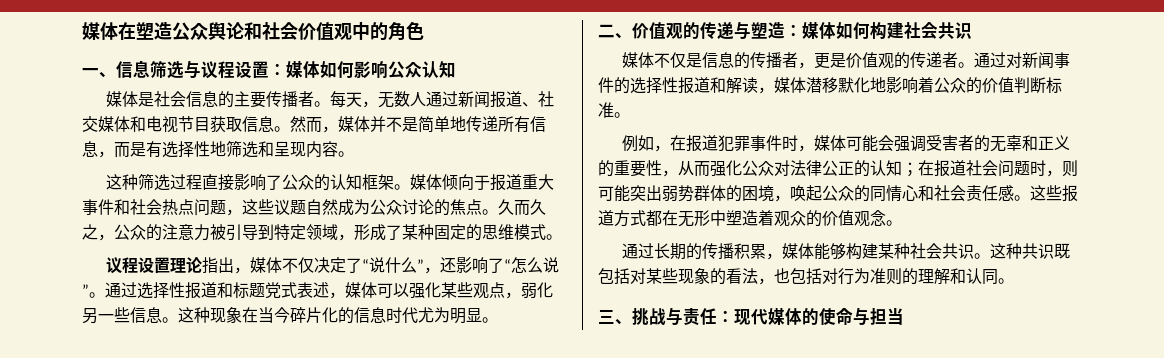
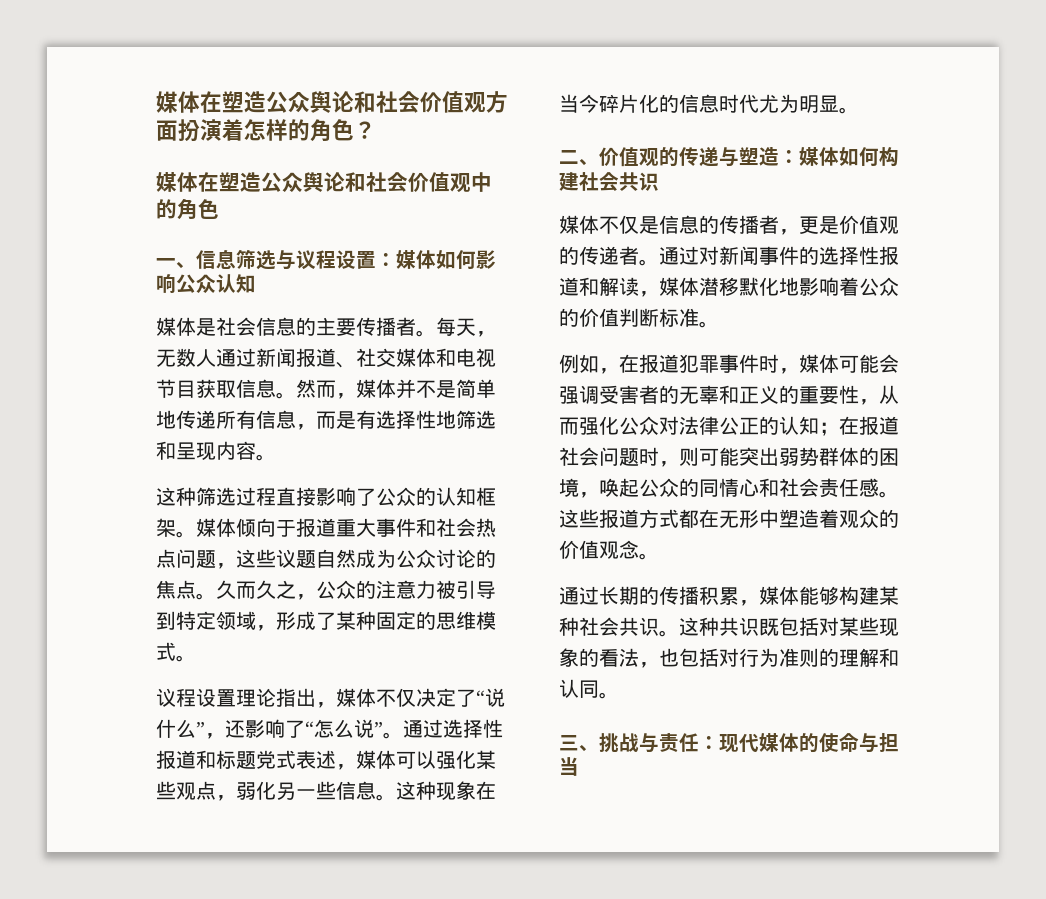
+ 媒体在塑造公众舆论和社会价值观方面扮演着怎样的角色？

